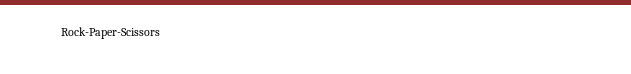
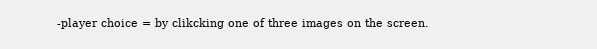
- Rock-Paper-Scissors
+ -player choice = by clikcking one of three images on the screen.

